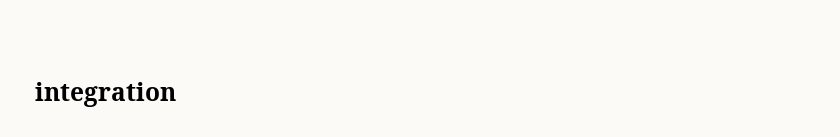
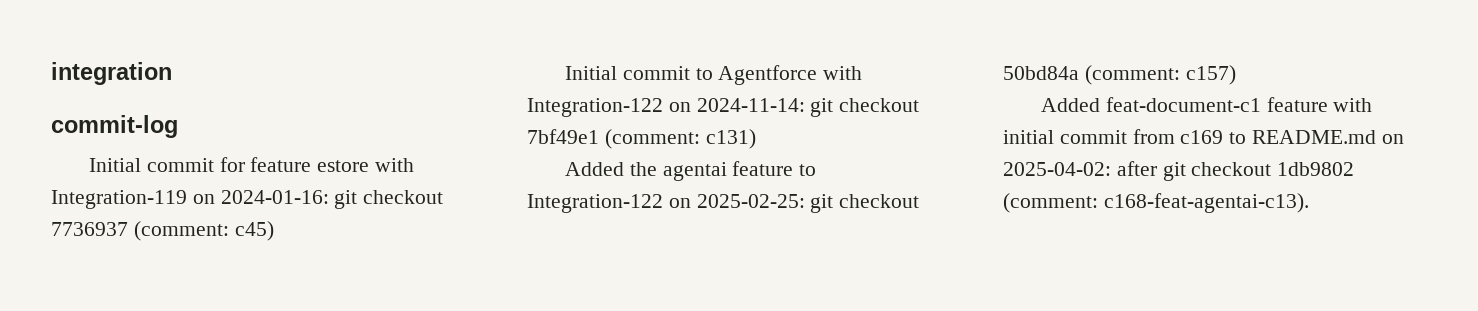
+ commit-log
+ Initial commit for feature estore with Integration-119 on 2024-01-16: git checkout 7736937 (comment: c45)
+ Initial commit to Agentforce with Integration-122 on 2024-11-14: git checkout 7bf49e1 (comment: c131)
+ Added the agentai feature to Integration-122 on 2025-02-25: git checkout 50bd84a (comment: c157)
+ Added feat-document-c1 feature with initial commit from c169 to README.md on 2025-04-02: after git checkout 1db9802 (comment: c168-feat-agentai-c13).

